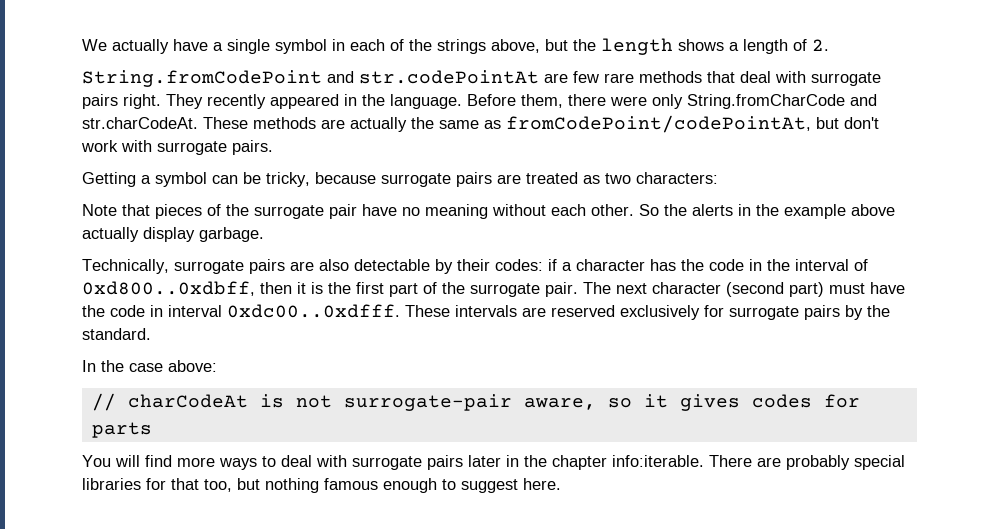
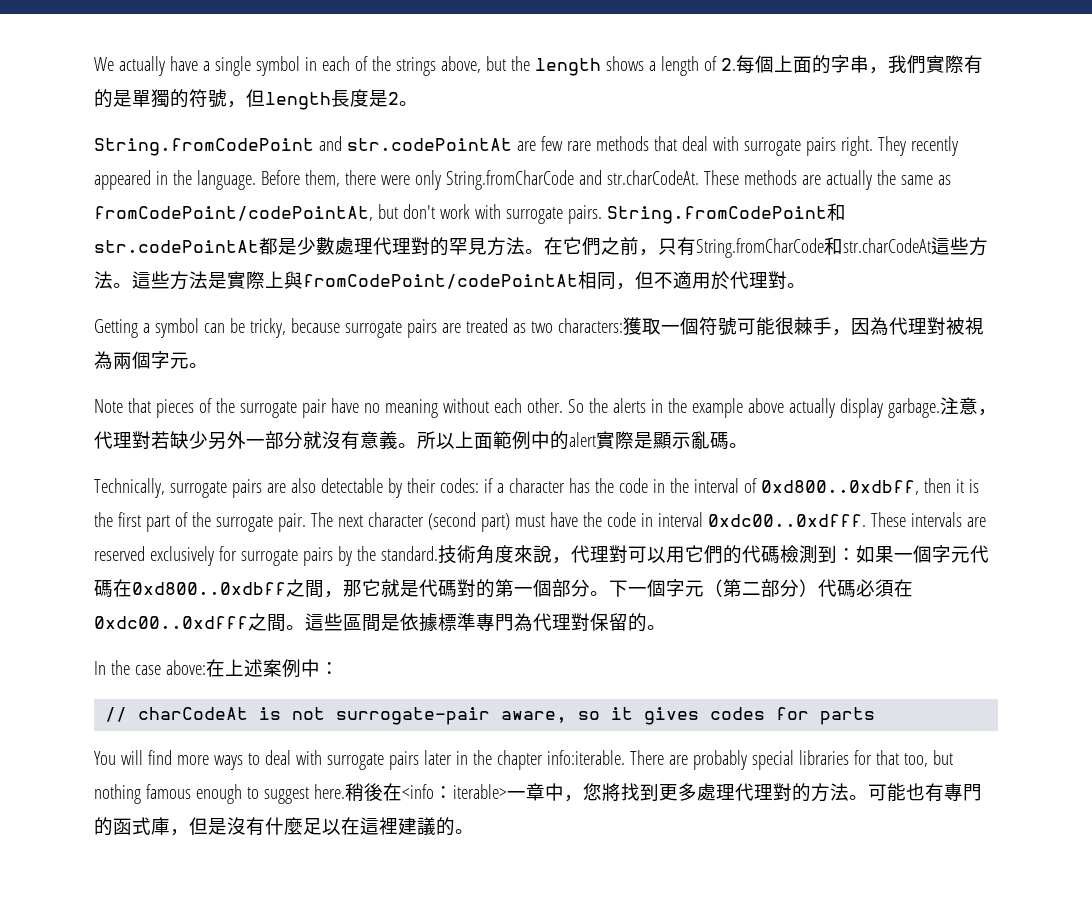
- We actually have a single symbol in each of the strings above, but the length shows a length of 2.
+ We actually have a single symbol in each of the strings above, but the length shows a length of 2.每個上面的字串，我們實際有的是單獨的符號，但length長度是2。
+ String.fromCodePoint和str.codePointAt都是少數處理代理對的罕見方法。在它們之前，只有String.fromCharCode和str.charCodeAt這些方法。這些方法是實際上與fromCodePoint/codePointAt相同，但不適用於代理對。
- Getting a symbol can be tricky, because surrogate pairs are treated as two characters:
+ Getting a symbol can be tricky, because surrogate pairs are treated as two characters:獲取一個符號可能很棘手，因為代理對被視為兩個字元。
+ 注意，代理對若缺少另外一部分就沒有意義。所以上面範例中的alert實際是顯示亂碼。
+ 技術角度來說，代理對可以用它們的代碼檢測到：如果一個字元代碼在0xd800..0xdbff之間，那它就是代碼對的第一個部分。下一個字元（第二部分）代碼必須在0xdc00..0xdfff之間。這些區間是依據標準專門為代理對保留的。
- In the case above:
+ In the case above:在上述案例中：
+ 稍後在<info：iterable>一章中，您將找到更多處理代理對的方法。可能也有專門的函式庫，但是沒有什麼足以在這裡建議的。

